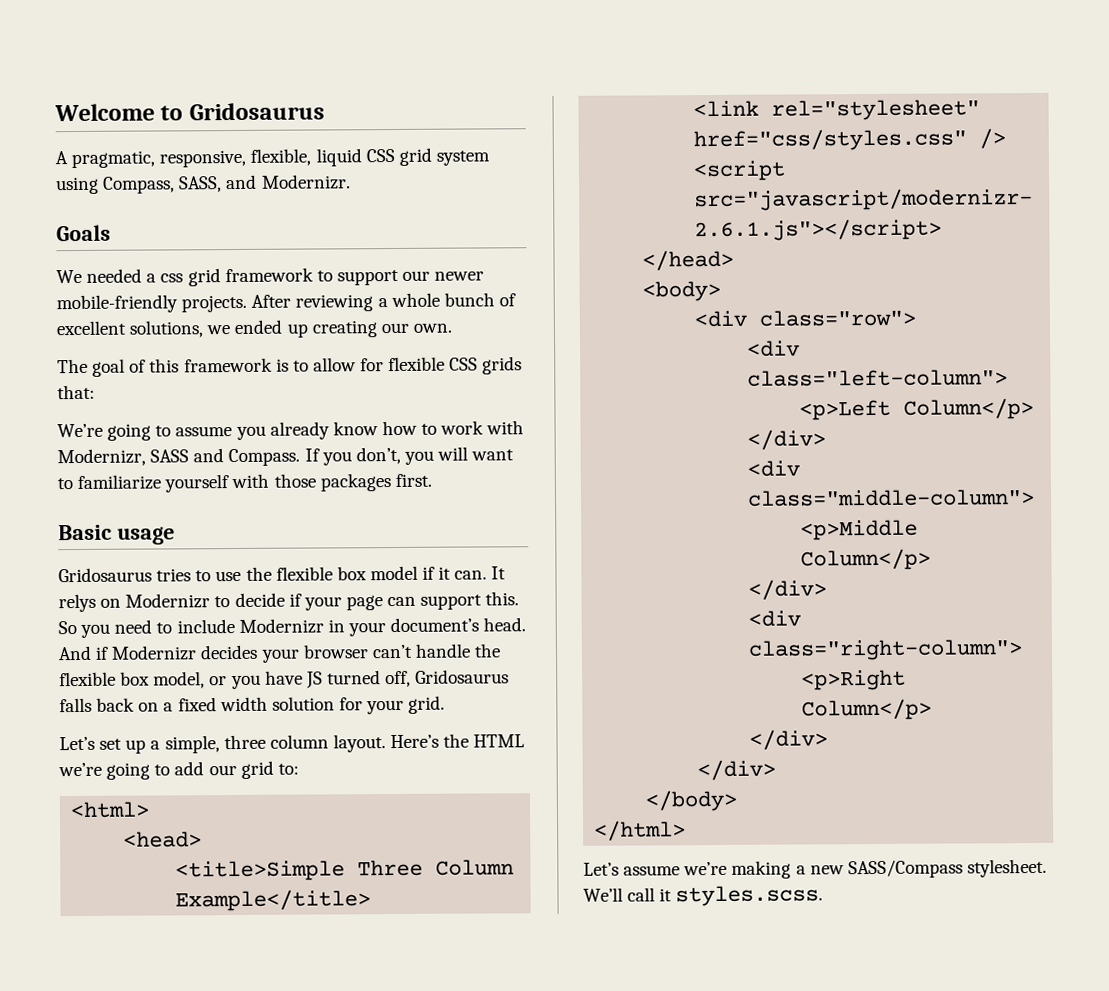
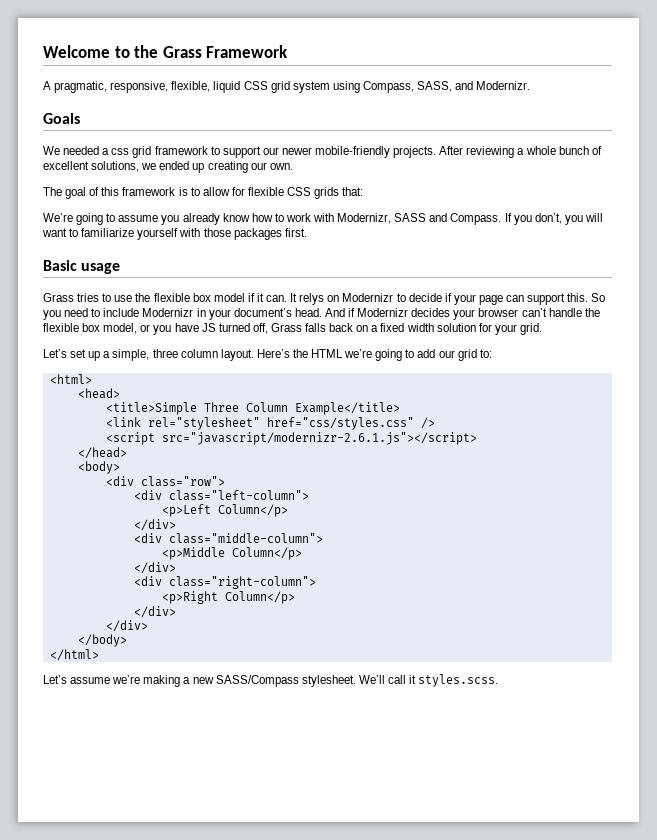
- Welcome to Gridosaurus
+ Welcome to the Grass Framework
- Gridosaurus tries to use the flexible box model if it can.
+ Grass tries to use the flexible box model if it can.
- And if Modernizr decides your browser can’t handle the flexible box model, or you have JS turned off, Gridosaurus falls back on a fixed width solution for your grid.
+ And if Modernizr decides your browser can’t handle the flexible box model, or you have JS turned off, Grass falls back on a fixed width solution for your grid.

